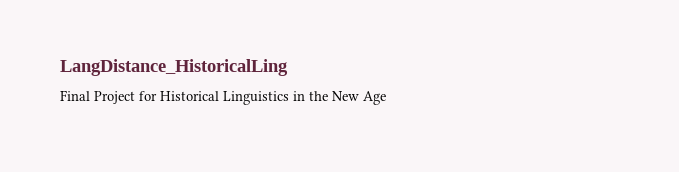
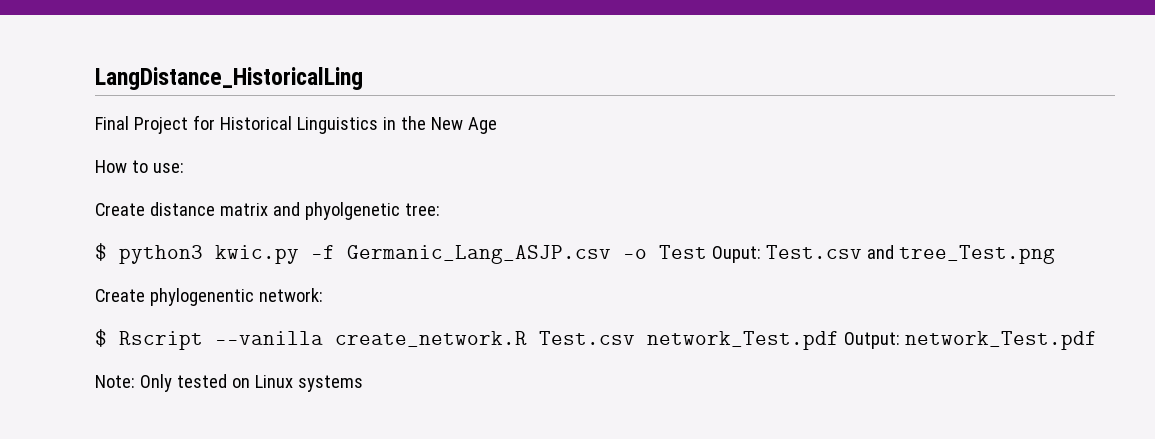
+ How to use:
+ Create distance matrix and phyolgenetic tree:
+ $ python3 kwic.py -f Germanic_Lang_ASJP.csv -o Test Ouput: Test.csv and tree_Test.png
+ Create phylogenentic network:
+ $ Rscript --vanilla create_network.R Test.csv network_Test.pdf Output: network_Test.pdf
+ Note: Only tested on Linux systems

